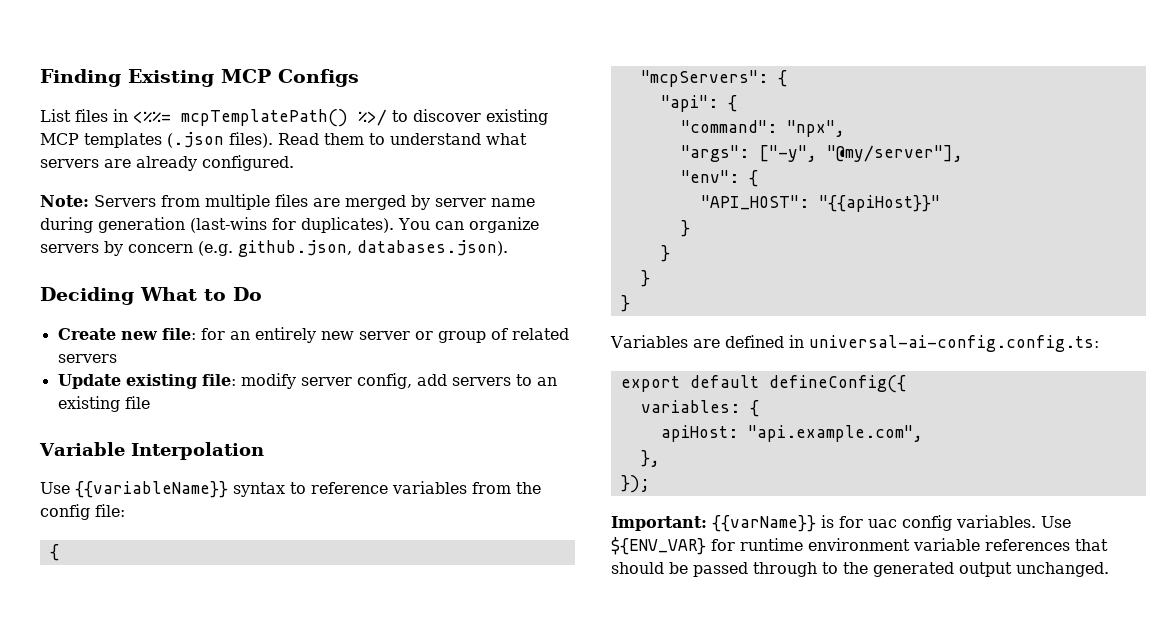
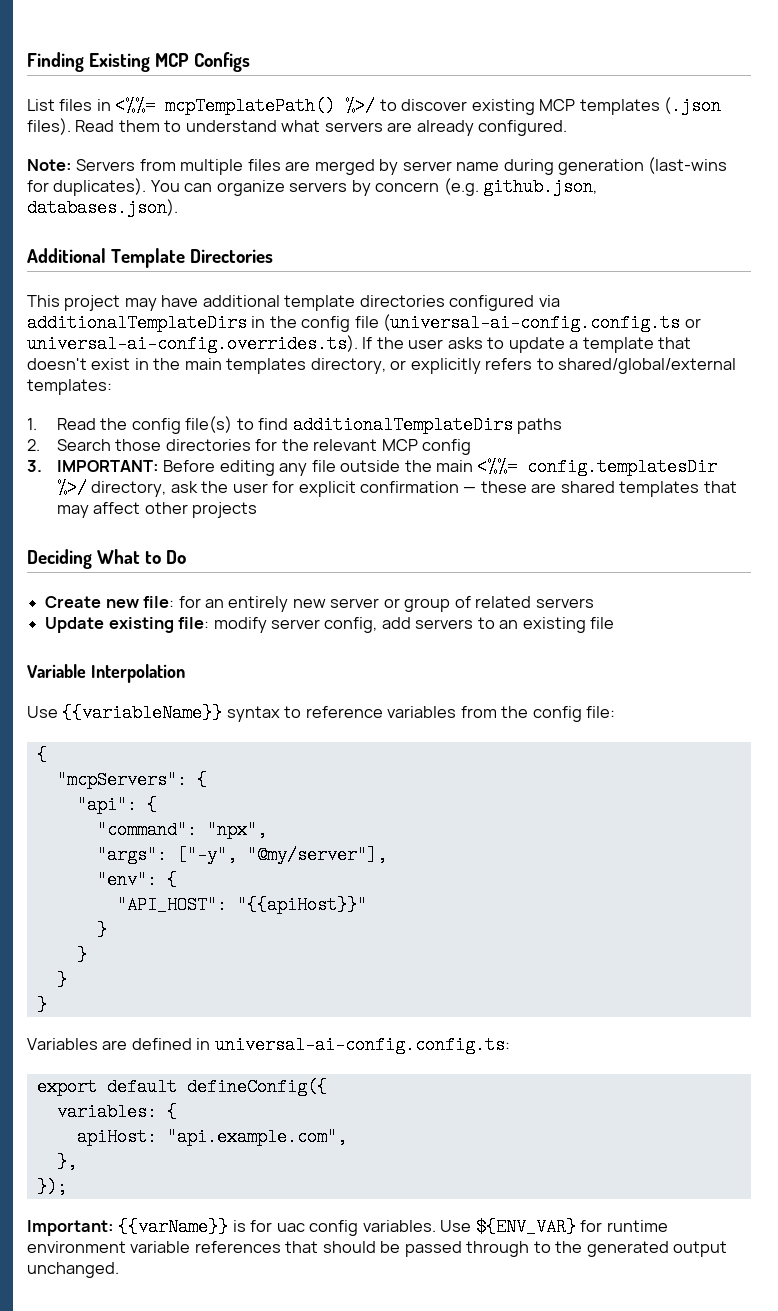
+ Additional Template Directories
+ This project may have additional template directories configured via additionalTemplateDirs in the config file (universal-ai-config.config.ts or universal-ai-config.overrides.ts). If the user asks to update a template that doesn't exist in the main templates directory, or explicitly refers to shared/global/external templates:
+ 1. Read the config file(s) to find additionalTemplateDirs paths
+ 2. Search those directories for the relevant MCP config
+ 3. IMPORTANT: Before editing any file outside the main <%%= config.templatesDir %>/ directory, ask the user for explicit confirmation — these are shared templates that may affect other projects

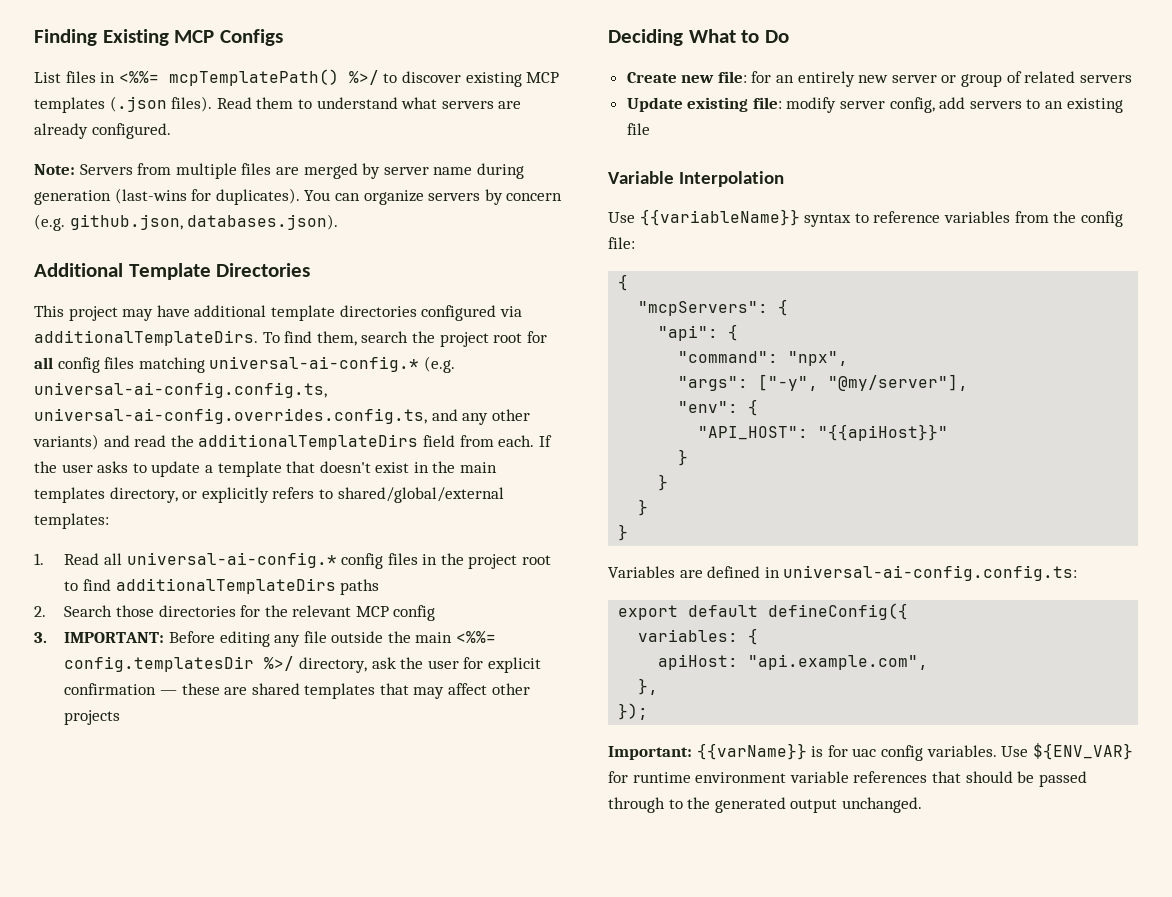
- This project may have additional template directories configured via additionalTemplateDirs in the config file (universal-ai-config.config.ts or universal-ai-config.overrides.ts). If the user asks to update a template that doesn't exist in the main templates directory, or explicitly refers to shared/global/external templates:
+ This project may have additional template directories configured via additionalTemplateDirs. To find them, search the project root for all config files matching universal-ai-config.* (e.g. universal-ai-config.config.ts, universal-ai-config.overrides.config.ts, and any other variants) and read the additionalTemplateDirs field from each. If the user asks to update a template that doesn't exist in the main templates directory, or explicitly refers to shared/global/external templates:
- 1. Read the config file(s) to find additionalTemplateDirs paths
+ 1. Read all universal-ai-config.* config files in the project root to find additionalTemplateDirs paths

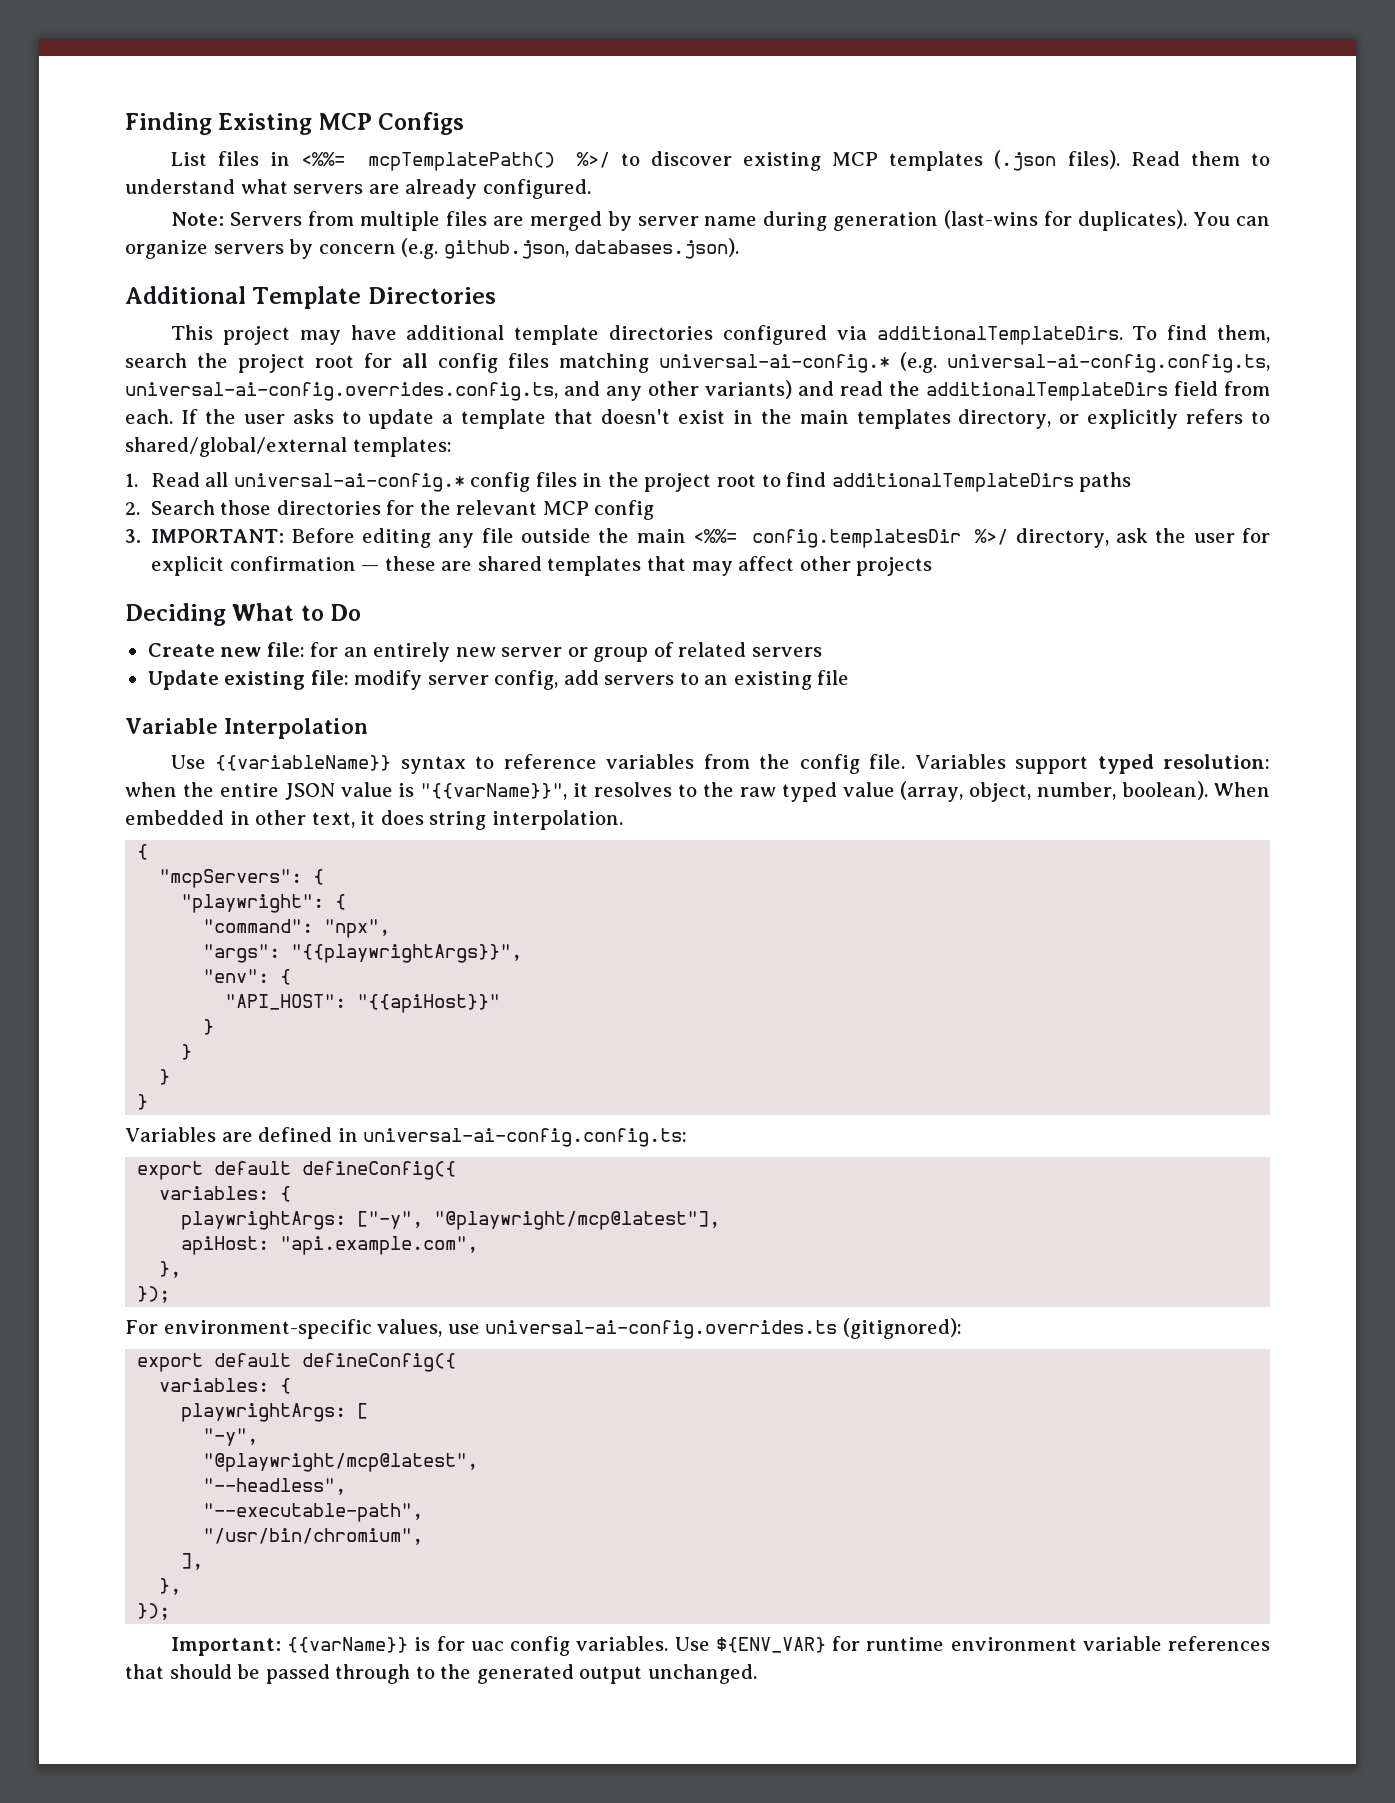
- Use {{variableName}} syntax to reference variables from the config file:
+ Use {{variableName}} syntax to reference variables from the config file. Variables support typed resolution: when the entire JSON value is "{{varName}}", it resolves to the raw typed value (array, object, number, boolean). When embedded in other text, it does string interpolation.
- "api": {
+ "playwright": {
- "args": ["-y", "@my/server"],
+ "args": "{{playwrightArgs}}",
+ playwrightArgs: ["-y", "@playwright/mcp@latest"],
+ For environment-specific values, use universal-ai-config.overrides.ts (gitignored):
+ export default defineConfig({
+ variables: {
+ playwrightArgs: [
+ "-y",
+ "@playwright/mcp@latest",
+ "--headless",
+ "--executable-path",
+ "/usr/bin/chromium",
+ ],
+ },
+ });

